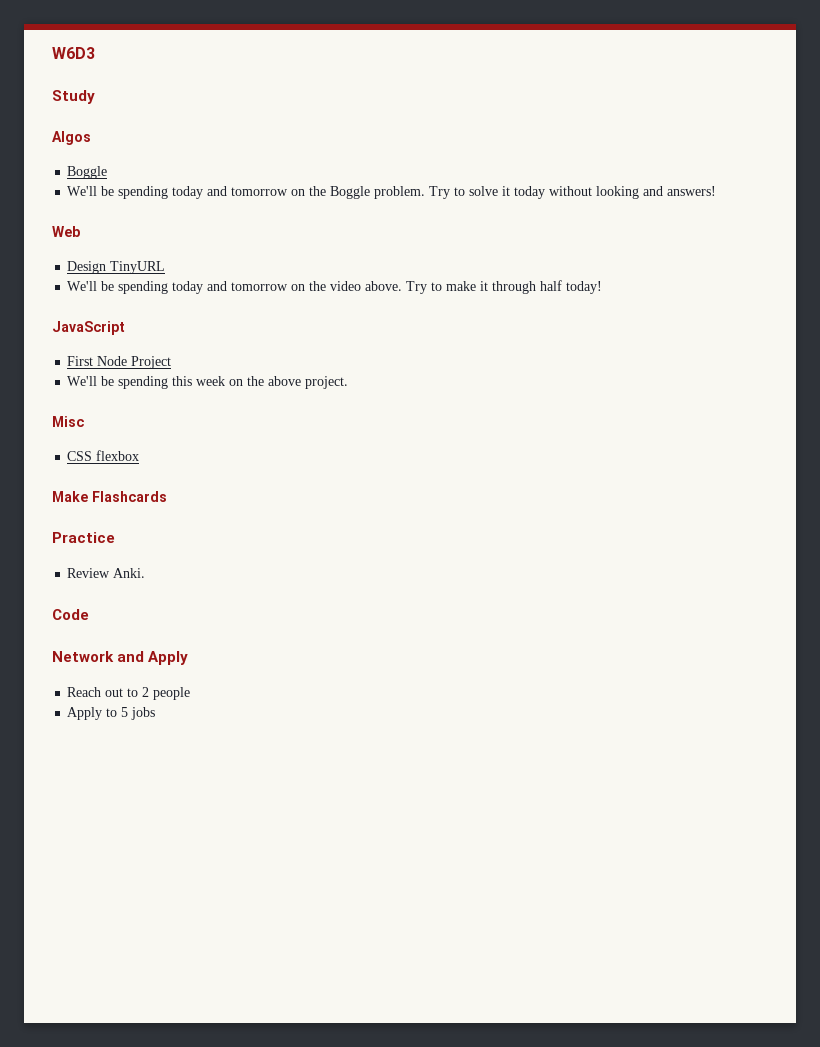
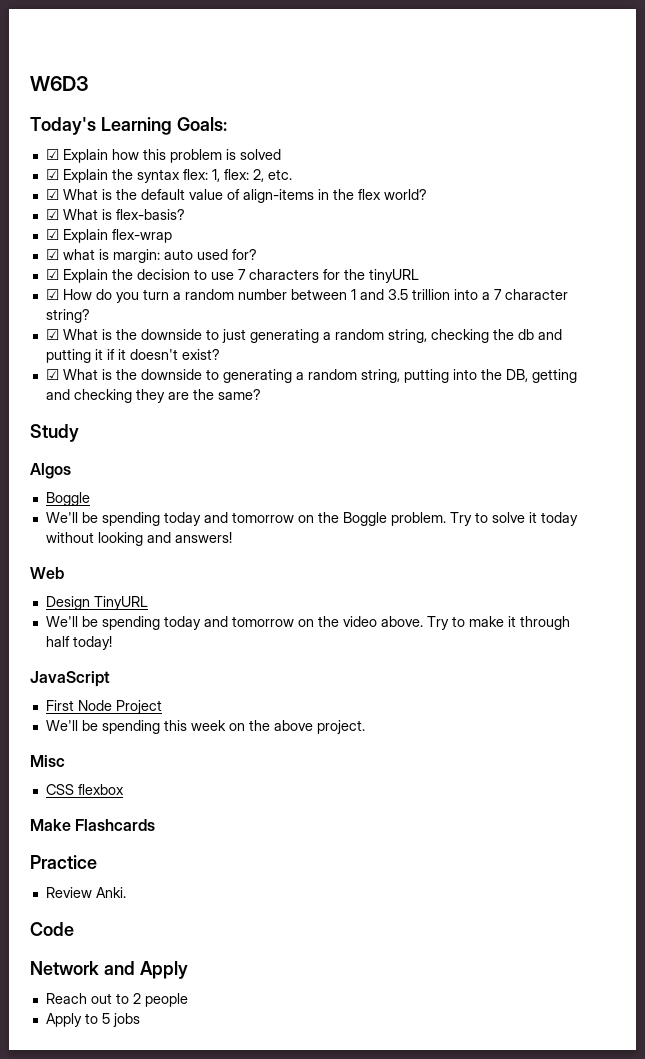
+ Today's Learning Goals:
+ ☑ Explain how this problem is solved
+ ☑ Explain the syntax flex: 1, flex: 2, etc.
+ ☑ What is the default value of align-items in the flex world?
+ ☑ What is flex-basis?
+ ☑ Explain flex-wrap
+ ☑ what is margin: auto used for?
+ ☑ Explain the decision to use 7 characters for the tinyURL
+ ☑ How do you turn a random number between 1 and 3.5 trillion into a 7 character string?
+ ☑ What is the downside to just generating a random string, checking the db and putting it if it doesn't exist?
+ ☑ What is the downside to generating a random string, putting into the DB, getting and checking they are the same?

